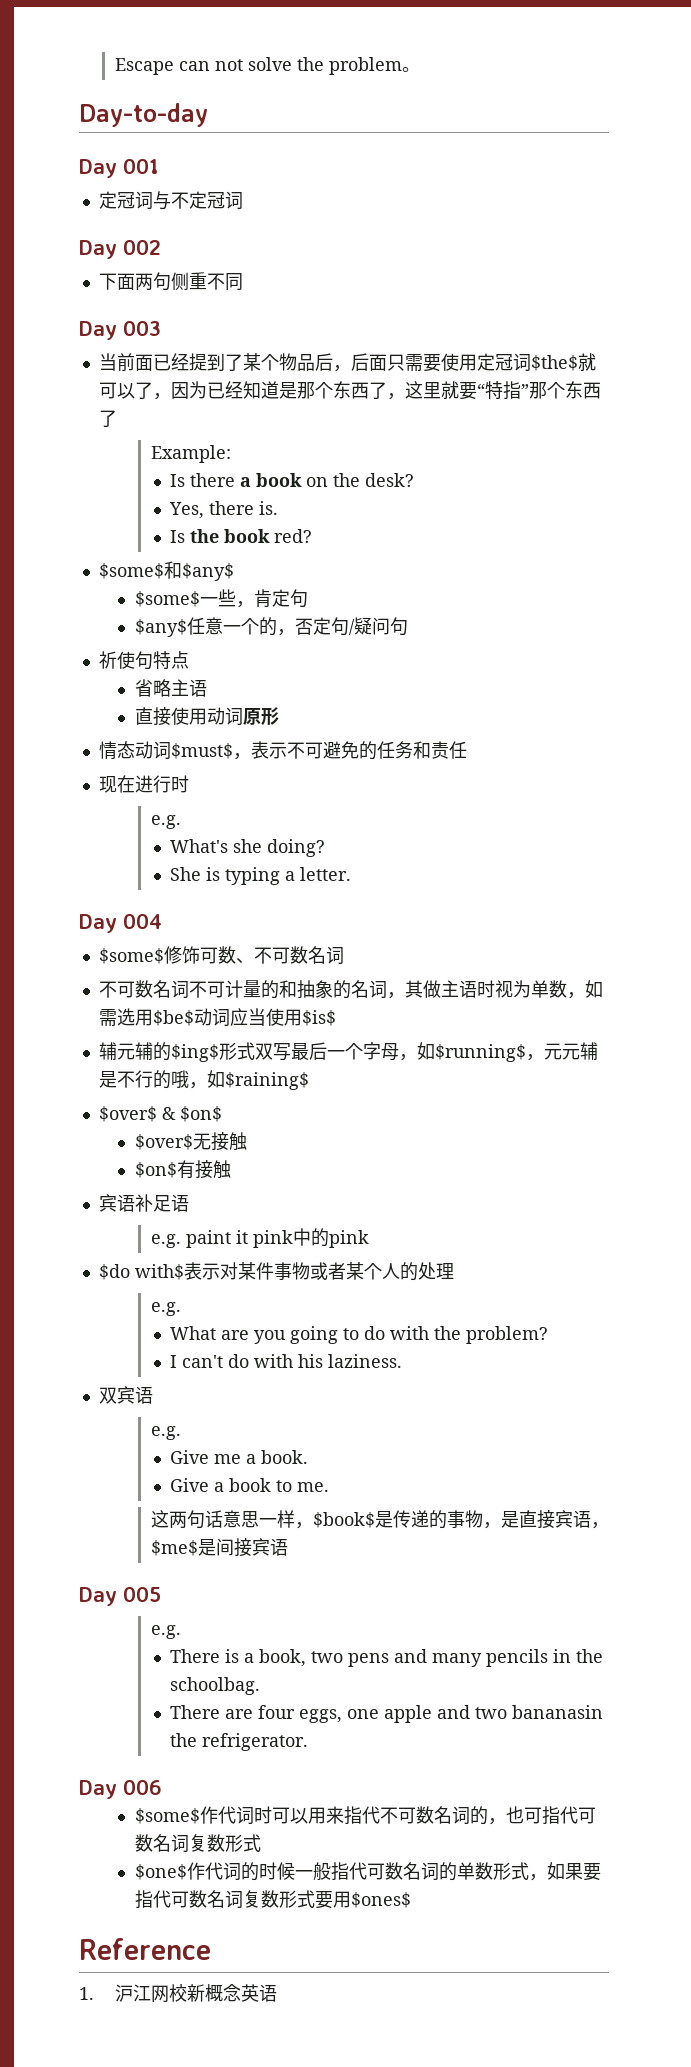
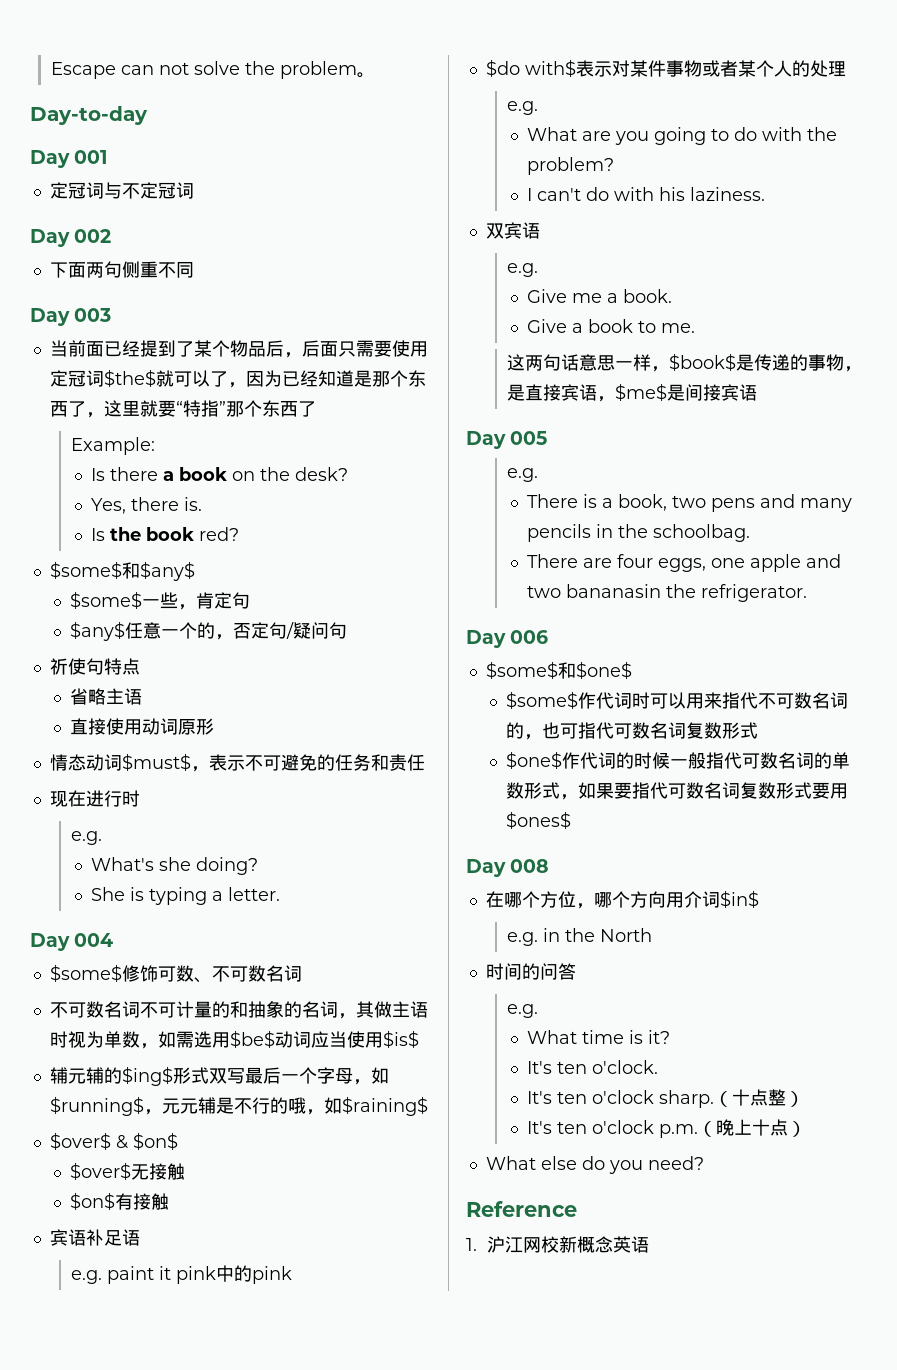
+ $some$和$one$
+ Day 008
+ 在哪个方位，哪个方向用介词$in$
+ e.g. in the North
+ 时间的问答
+ e.g.
+ What time is it?
+ It's ten o'clock.
+ It's ten o'clock sharp.（十点整）
+ It's ten o'clock p.m.（晚上十点）
+ What else do you need?

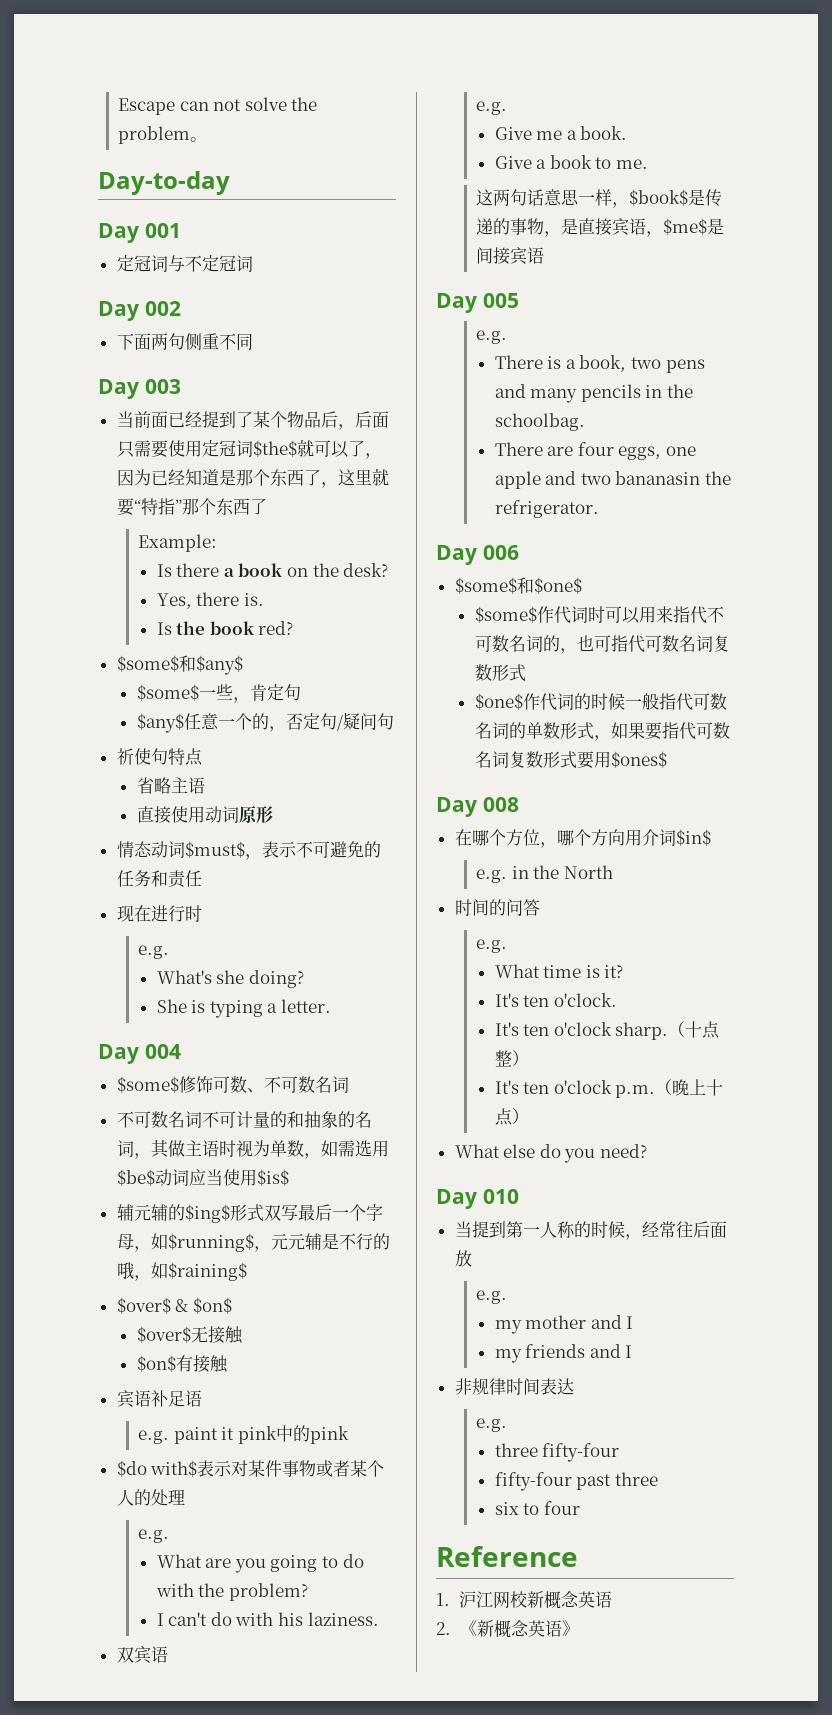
+ Day 010
+ 当提到第一人称的时候，经常往后面放
+ e.g.
+ my mother and I
+ my friends and I
+ 非规律时间表达
+ e.g.
+ three fifty-four
+ fifty-four past three
+ six to four
+ 2.《新概念英语》

